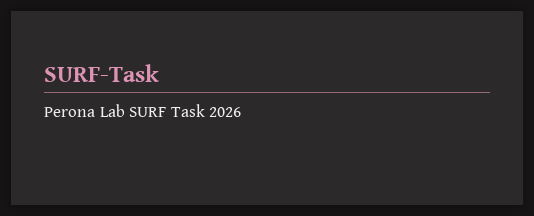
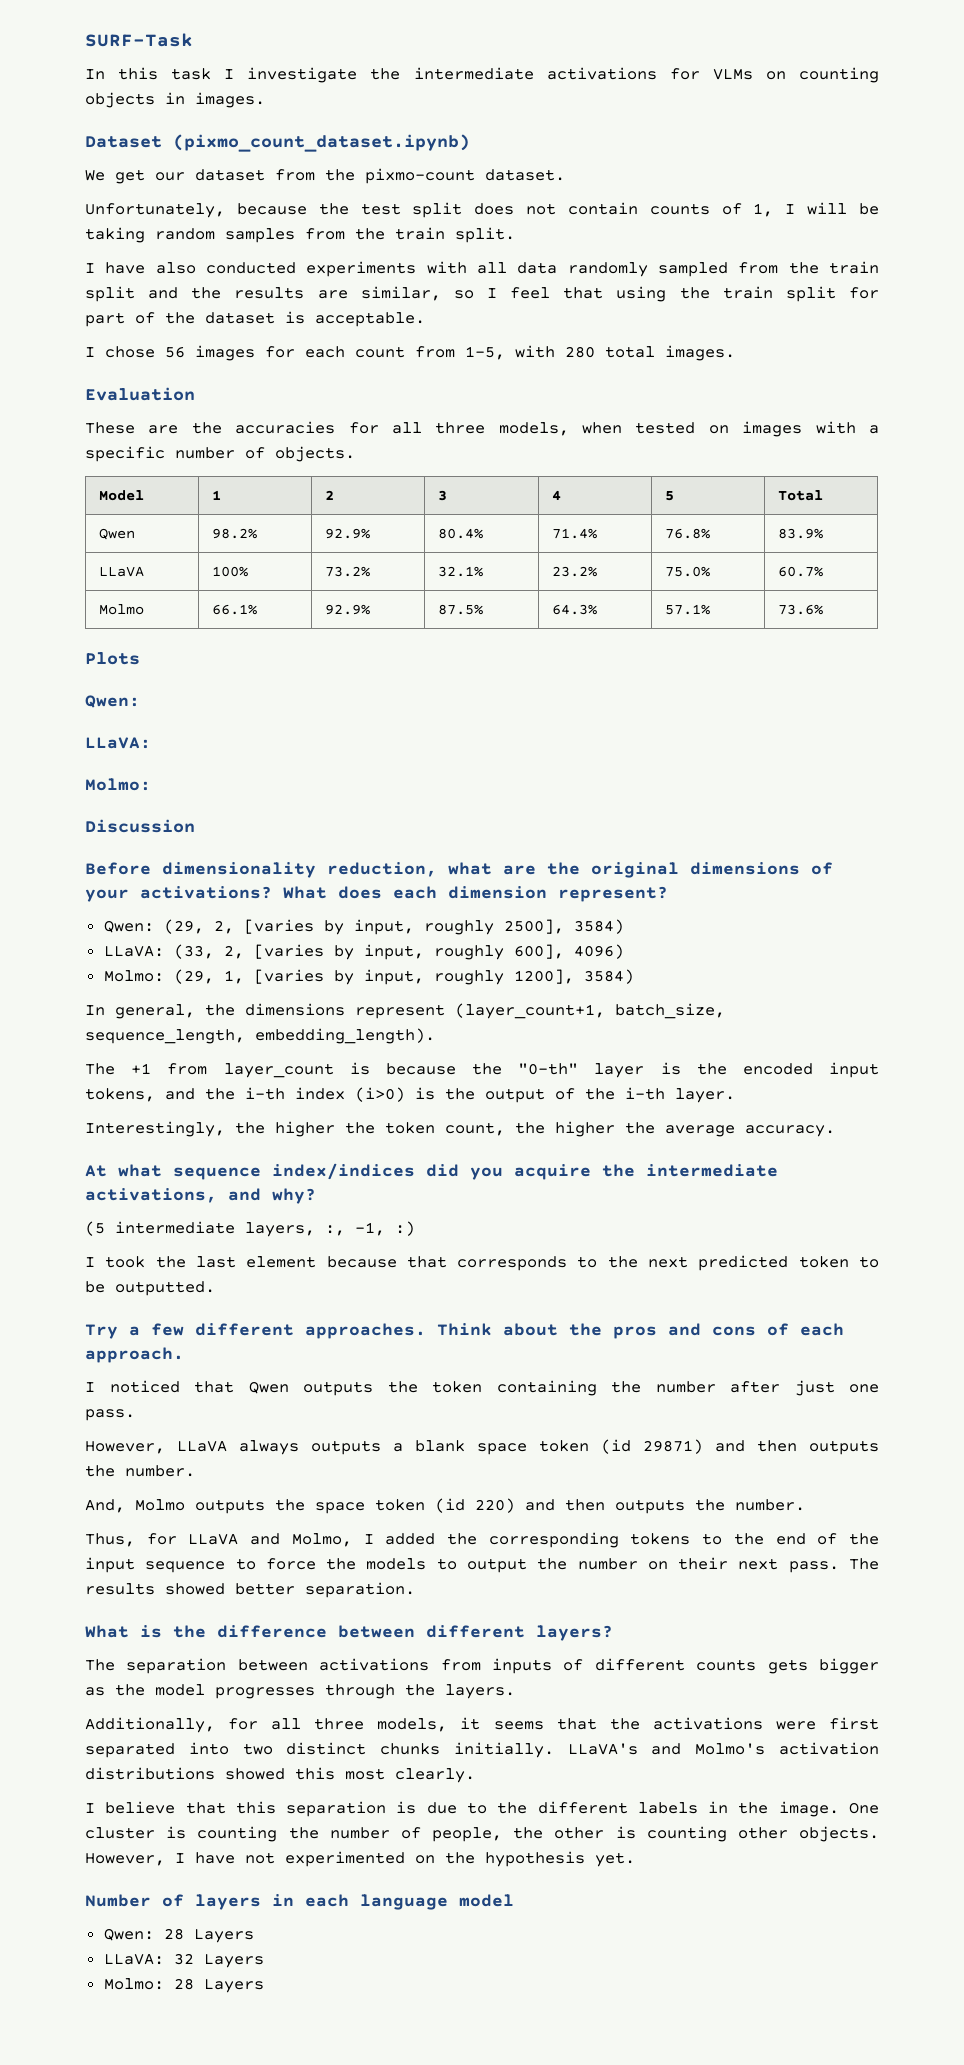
- Perona Lab SURF Task 2026
+ In this task I investigate the intermediate activations for VLMs on counting objects in images.
+ Dataset (pixmo_count_dataset.ipynb)
+ We get our dataset from the pixmo-count dataset.
+ Unfortunately, because the test split does not contain counts of 1, I will be taking random samples from the train split.
+ I have also conducted experiments with all data randomly sampled from the train split and the results are similar, so I feel that using the train split for part of the dataset is acceptable.
+ I chose 56 images for each count from 1-5, with 280 total images.
+ Evaluation
+ These are the accuracies for all three models, when tested on images with a specific number of objects.
+ Model | 1 | 2 | 3 | 4 | 5 | Total
+ Qwen | 98.2% | 92.9% | 80.4% | 71.4% | 76.8% | 83.9%
+ LLaVA | 100% | 73.2% | 32.1% | 23.2% | 75.0% | 60.7%
+ Molmo | 66.1% | 92.9% | 87.5% | 64.3% | 57.1% | 73.6%
+ Plots
+ Qwen:
+ LLaVA:
+ Molmo:
+ Discussion
+ Before dimensionality reduction, what are the original dimensions of your activations? What does each dimension represent?
+ Qwen: (29, 2, [varies by input, roughly 2500], 3584)
+ LLaVA: (33, 2, [varies by input, roughly 600], 4096)
+ Molmo: (29, 1, [varies by input, roughly 1200], 3584)
+ In general, the dimensions represent (layer_count+1, batch_size, sequence_length, embedding_length).
+ The +1 from layer_count is because the "0-th" layer is the encoded input tokens, and the i-th index (i>0) is the output of the i-th layer.
+ Interestingly, the higher the token count, the higher the average accuracy.
+ At what sequence index/indices did you acquire the intermediate activations, and why?
+ (5 intermediate layers, :, -1, :)
+ I took the last element because that corresponds to the next predicted token to be outputted.
+ Try a few different approaches. Think about the pros and cons of each approach.
+ I noticed that Qwen outputs the token containing the number after just one pass.
+ However, LLaVA always outputs a blank space token (id 29871) and then outputs the number.
+ And, Molmo outputs the space token (id 220) and then outputs the number.
+ Thus, for LLaVA and Molmo, I added the corresponding tokens to the end of the input sequence to force the models to output the number on their next pass. The results showed better separation.
+ What is the difference between different layers?
+ The separation between activations from inputs of different counts gets bigger as the model progresses through the layers.
+ Additionally, for all three models, it seems that the activations were first separated into two distinct chunks initially. LLaVA's and Molmo's activation distributions showed this most clearly.
+ I believe that this separation is due to the different labels in the image. One cluster is counting the number of people, the other is counting other objects. However, I have not experimented on the hypothesis yet.
+ Number of layers in each language model
+ Qwen: 28 Layers
+ LLaVA: 32 Layers
+ Molmo: 28 Layers

